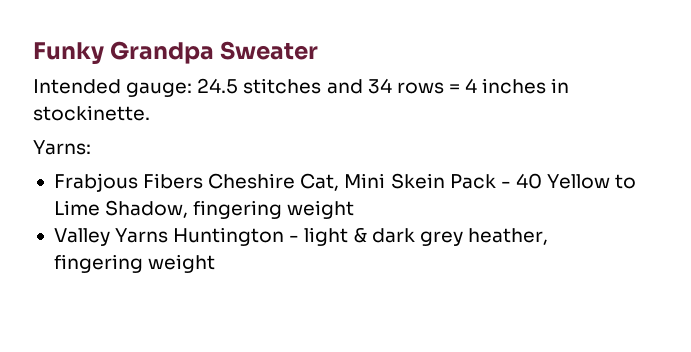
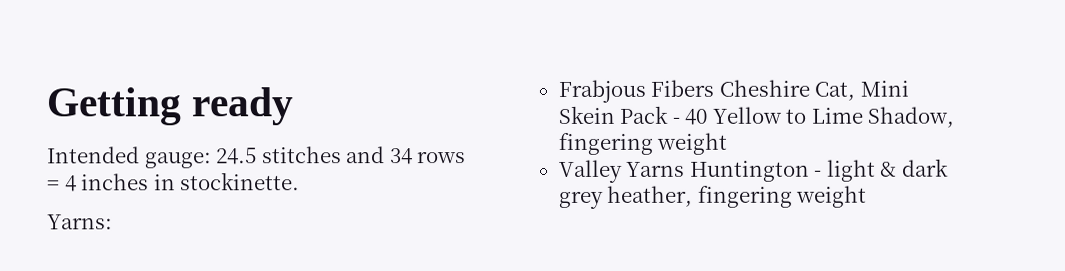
- Funky Grandpa Sweater
+ Getting ready

